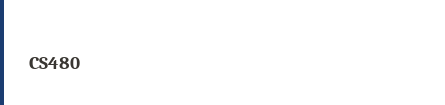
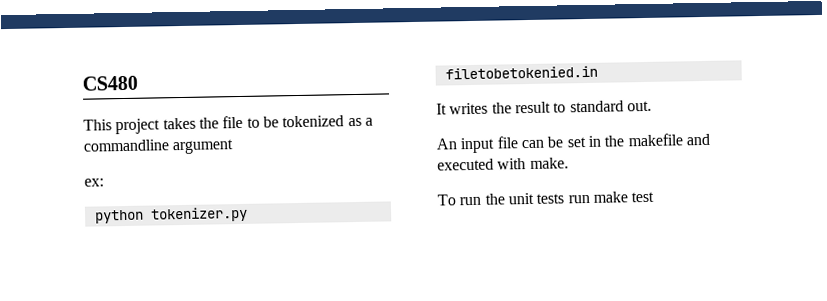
+ This project takes the file to be tokenized as a commandline argument
+ ex:
+ python tokenizer.py filetobetokenied.in
+ It writes the result to standard out.
+ An input file can be set in the makefile and executed with make.
+ To run the unit tests run make test

